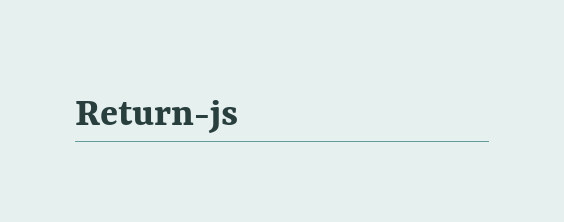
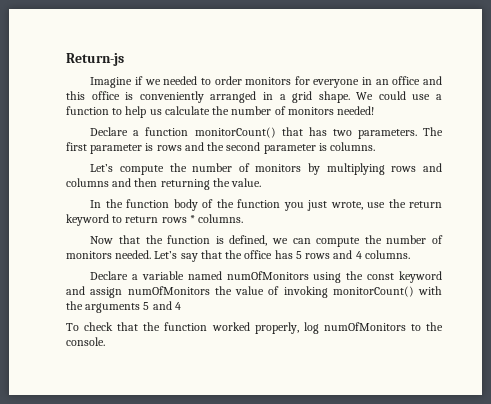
+ Imagine if we needed to order monitors for everyone in an office and this office is conveniently arranged in a grid shape. We could use a function to help us calculate the number of monitors needed!
+ Declare a function monitorCount() that has two parameters. The first parameter is rows and the second parameter is columns.
+ Let’s compute the number of monitors by multiplying rows and columns and then returning the value.
+ In the function body of the function you just wrote, use the return keyword to return rows * columns.
+ Now that the function is defined, we can compute the number of monitors needed. Let’s say that the office has 5 rows and 4 columns.
+ Declare a variable named numOfMonitors using the const keyword and assign numOfMonitors the value of invoking monitorCount() with the arguments 5 and 4
+ To check that the function worked properly, log numOfMonitors to the console.

